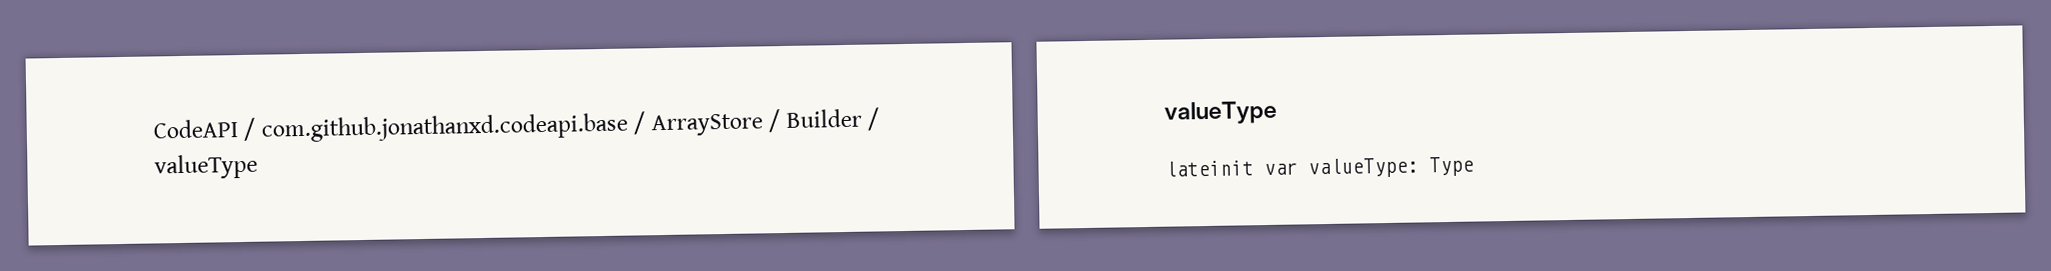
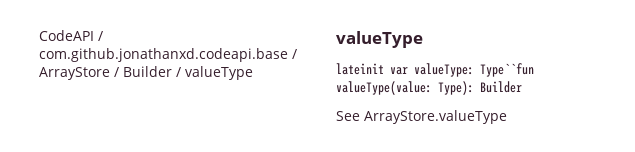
- lateinit var valueType: Type
+ lateinit var valueType: Type``fun valueType(value: Type): Builder
+ See ArrayStore.valueType

